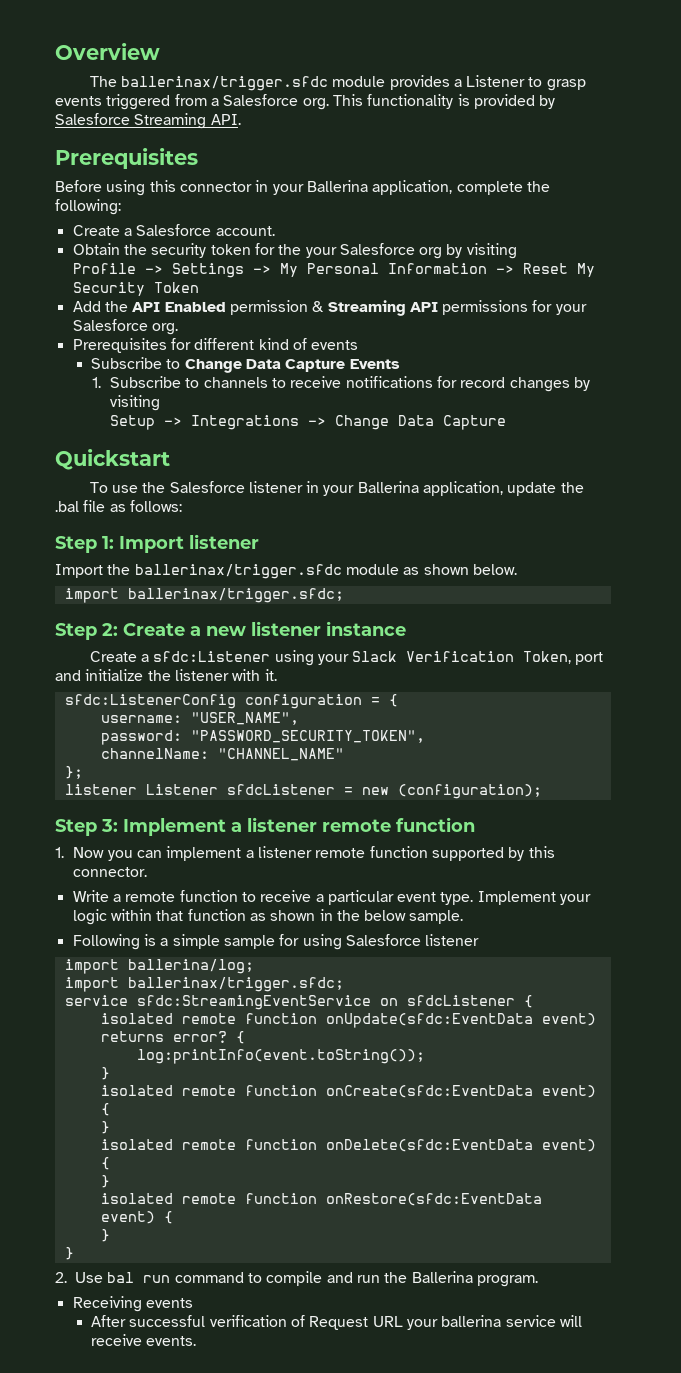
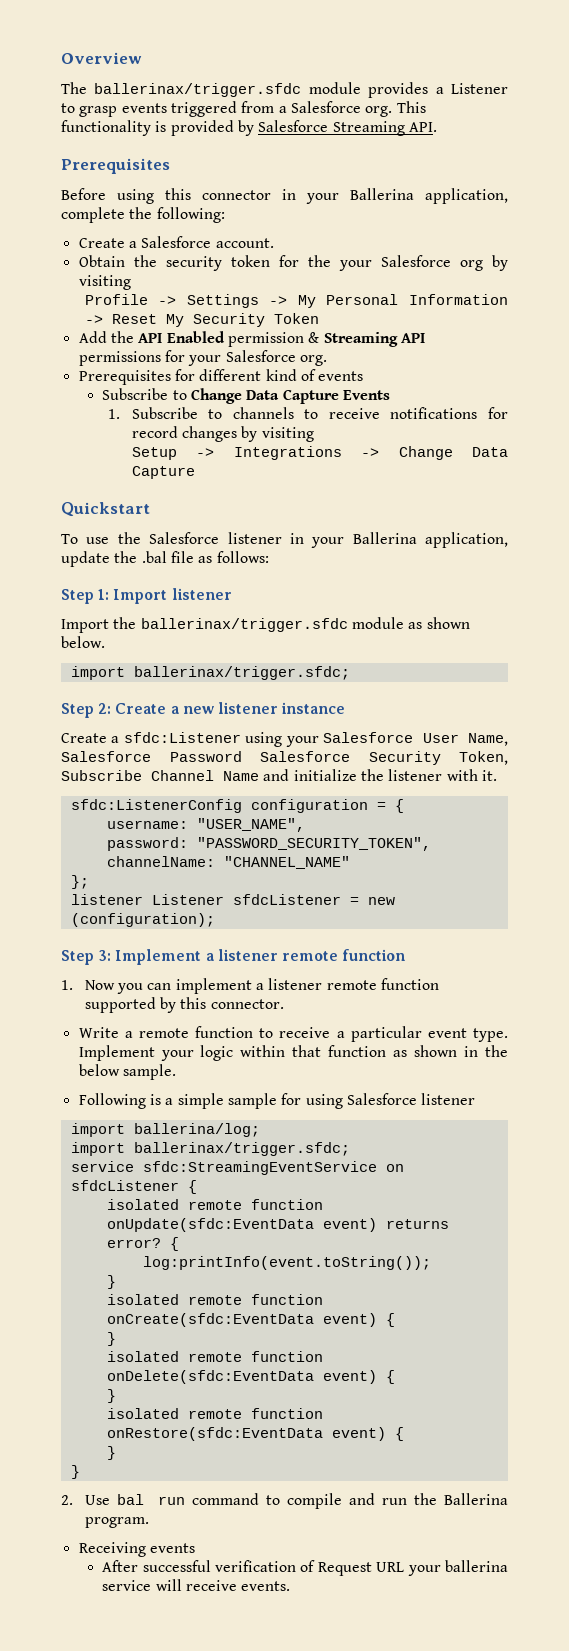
- Create a sfdc:Listener using your Slack Verification Token, port and initialize the listener with it.
+ Create a sfdc:Listener using your Salesforce User Name, Salesforce Password Salesforce Security Token, Subscribe Channel Name and initialize the listener with it.

